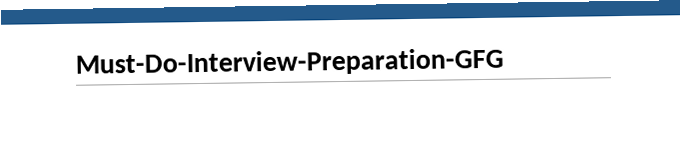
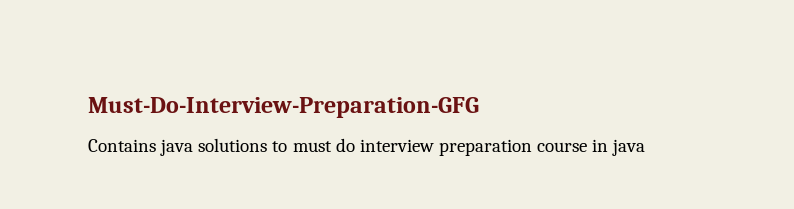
+ Contains java solutions to must do interview preparation course in java

